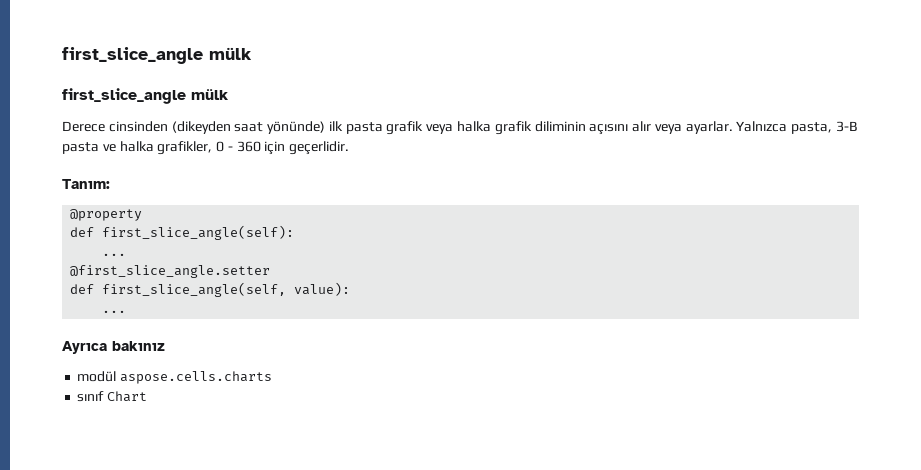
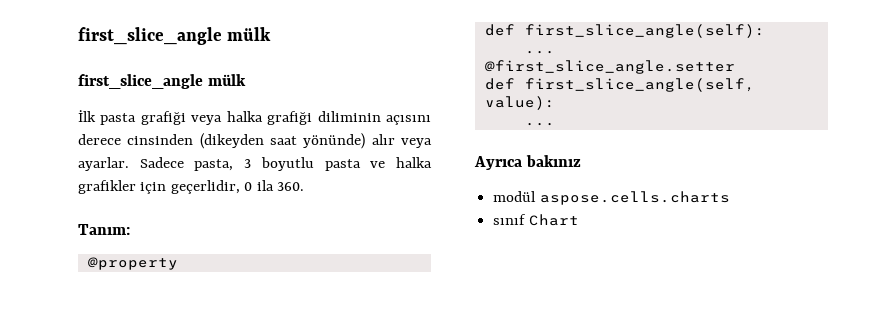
- Derece cinsinden (dikeyden saat yönünde) ilk pasta grafik veya halka grafik diliminin açısını alır veya ayarlar. Yalnızca pasta, 3-B pasta ve halka grafikler, 0 - 360 için geçerlidir.
+ İlk pasta grafiği veya halka grafiği diliminin açısını derece cinsinden (dikeyden saat yönünde) alır veya ayarlar. Sadece pasta, 3 boyutlu pasta ve halka grafikler için geçerlidir, 0 ila 360.

